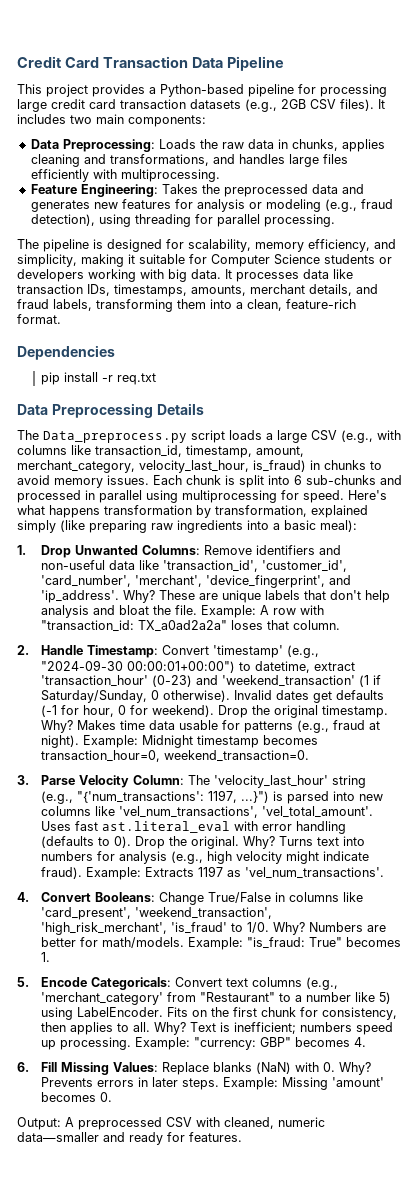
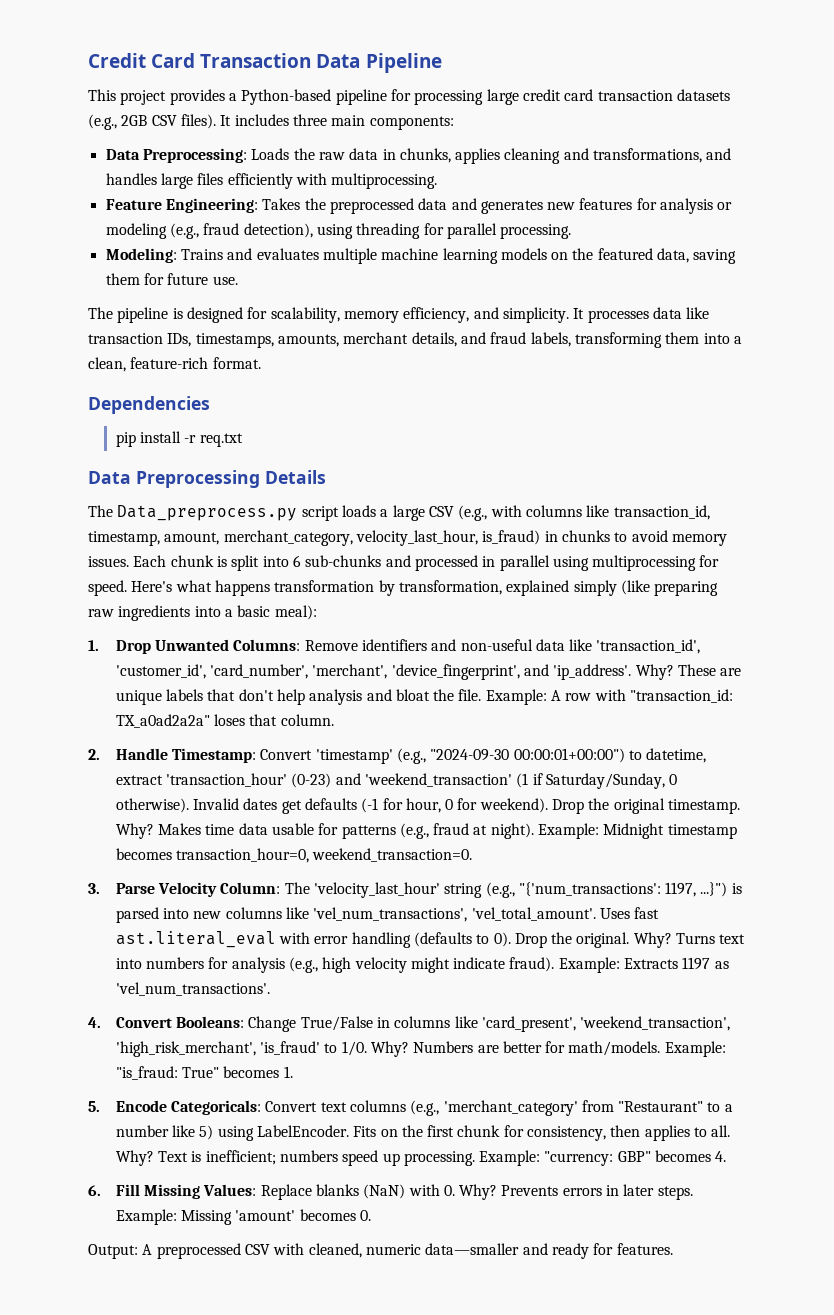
- It includes two main components:
+ It includes three main components:
+ Modeling: Trains and evaluates multiple machine learning models on the featured data, saving them for future use.
- The pipeline is designed for scalability, memory efficiency, and simplicity, making it suitable for Computer Science students or developers working with big data.
+ The pipeline is designed for scalability, memory efficiency, and simplicity.

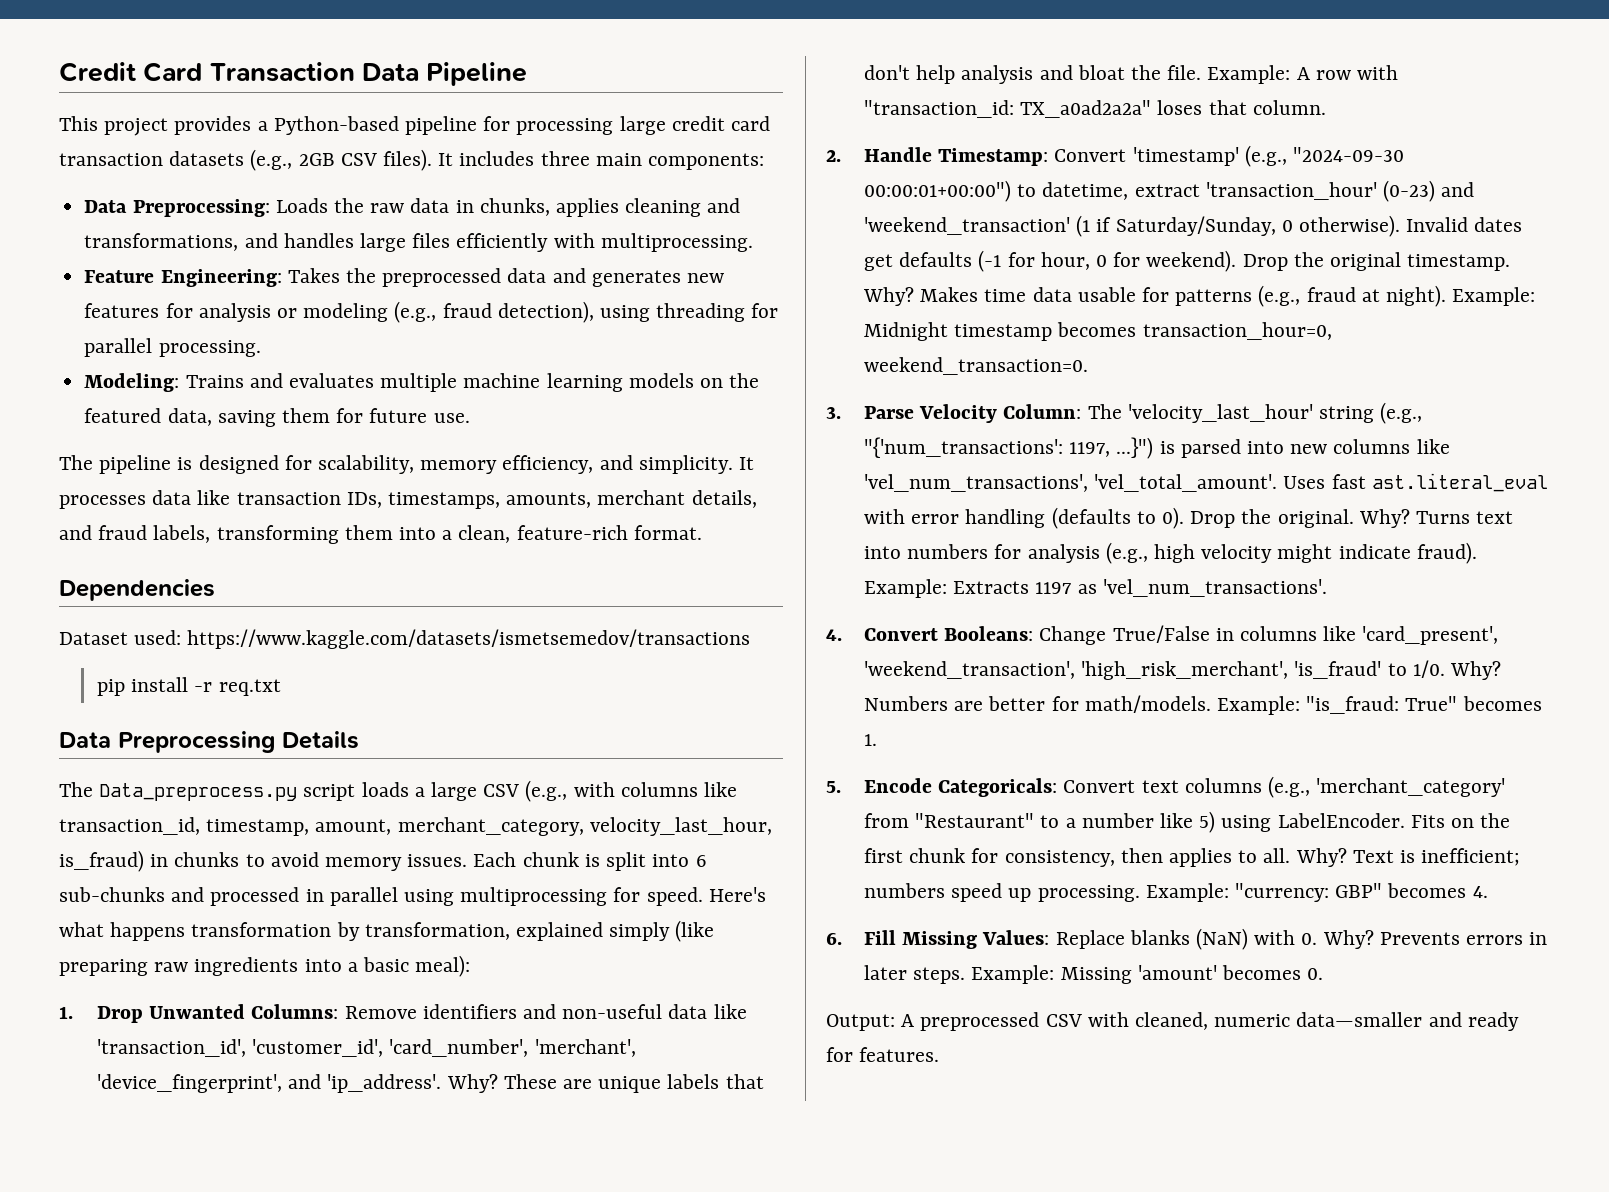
+ Dataset used: https://www.kaggle.com/datasets/ismetsemedov/transactions

